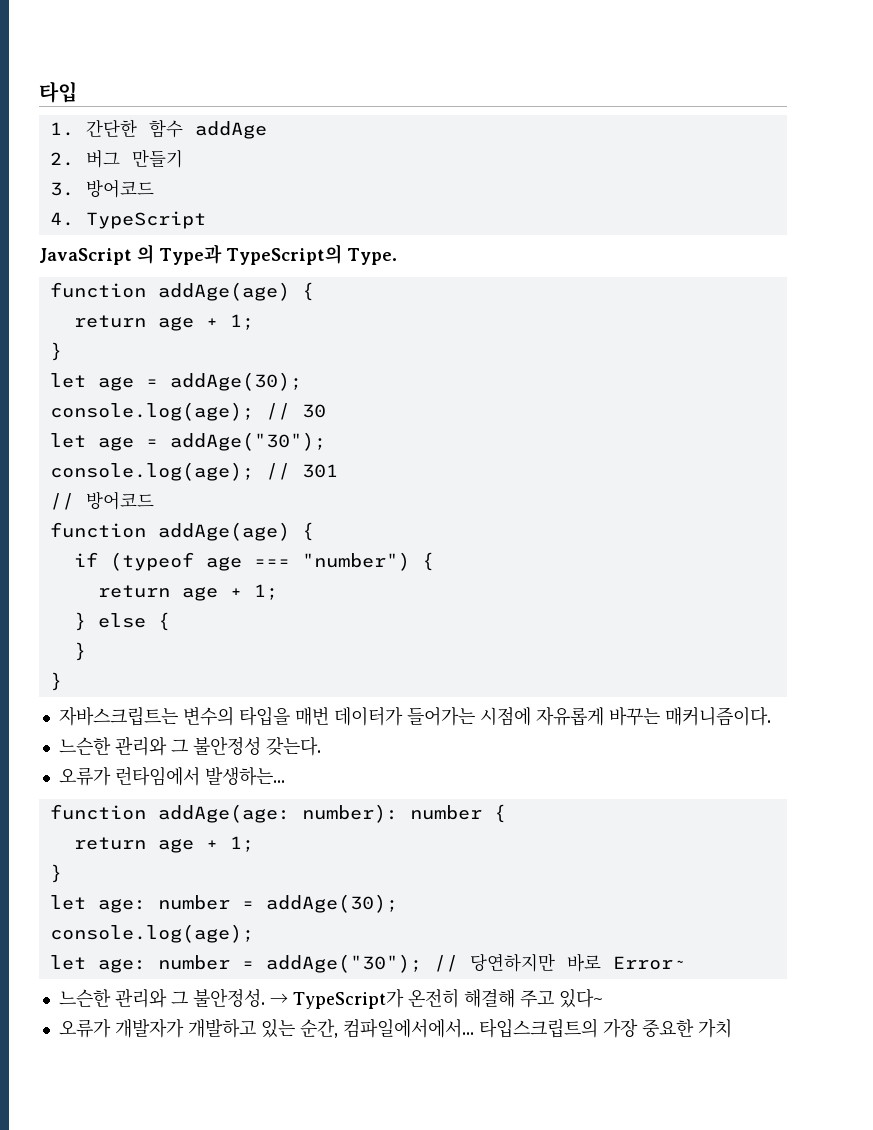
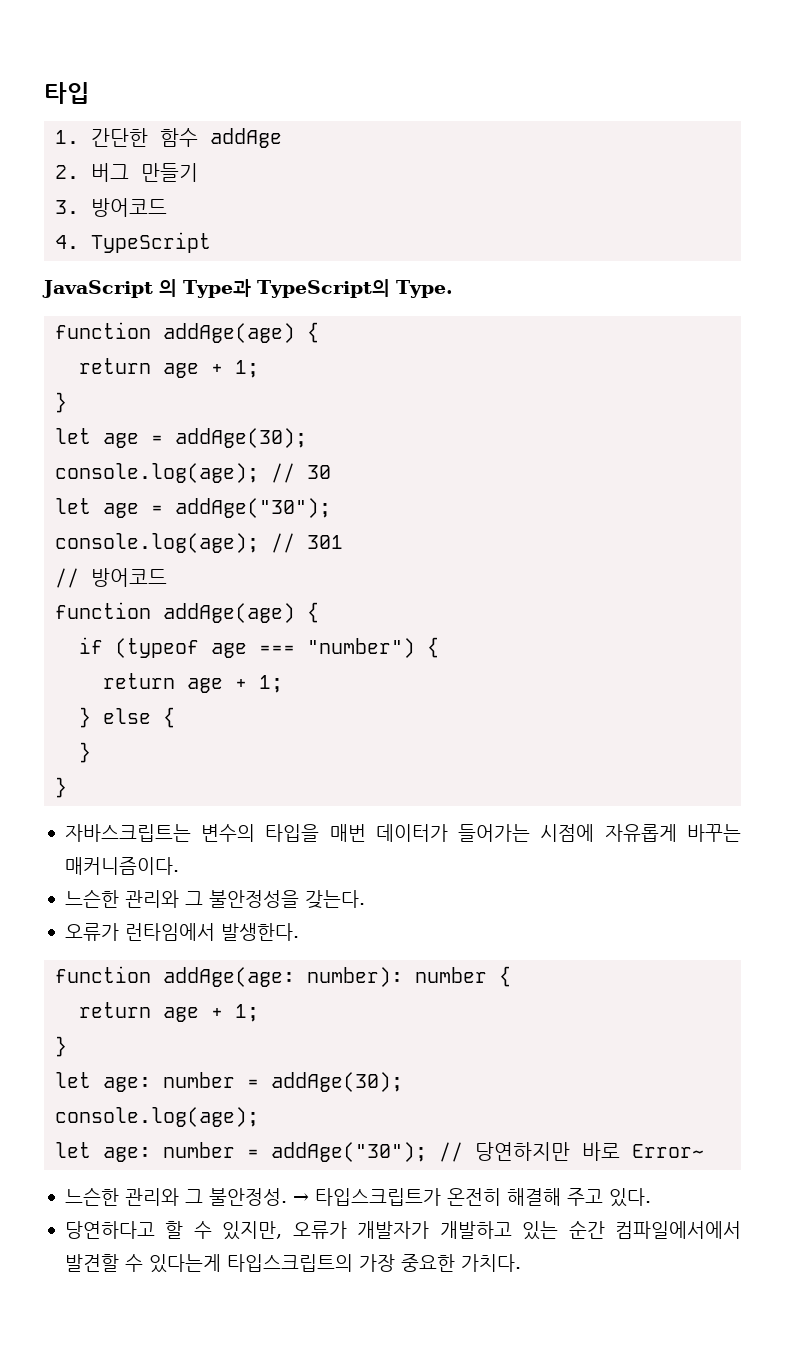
- 느슨한 관리와 그 불안정성 갖는다.
+ 느슨한 관리와 그 불안정성을 갖는다.
- 오류가 런타임에서 발생하는...
+ 오류가 런타임에서 발생한다.
- → TypeScript가 온전히 해결해 주고 있다~
- 오류가 개발자가 개발하고 있는 순간, 컴파일에서에서... 타입스크립트의 가장 중요한 가치
+ → 타입스크립트가 온전히 해결해 주고 있다.
+ 당연하다고 할 수 있지만, 오류가 개발자가 개발하고 있는 순간 컴파일에서에서 발견할 수 있다는게 타입스크립트의 가장 중요한 가치다.

